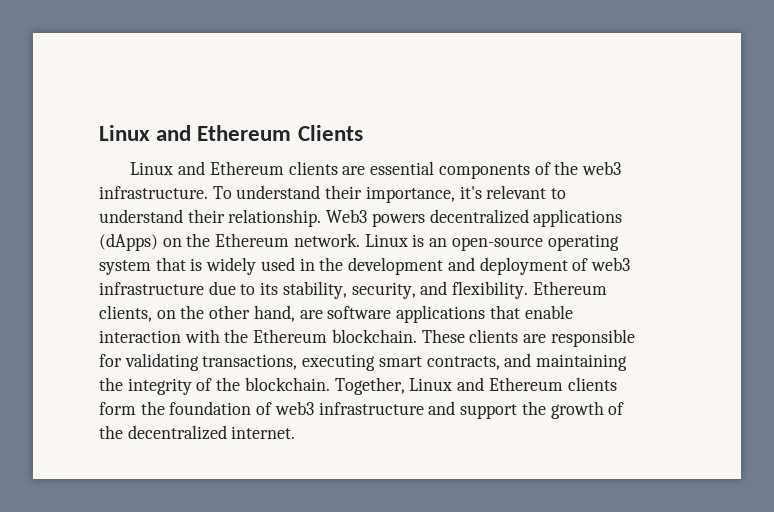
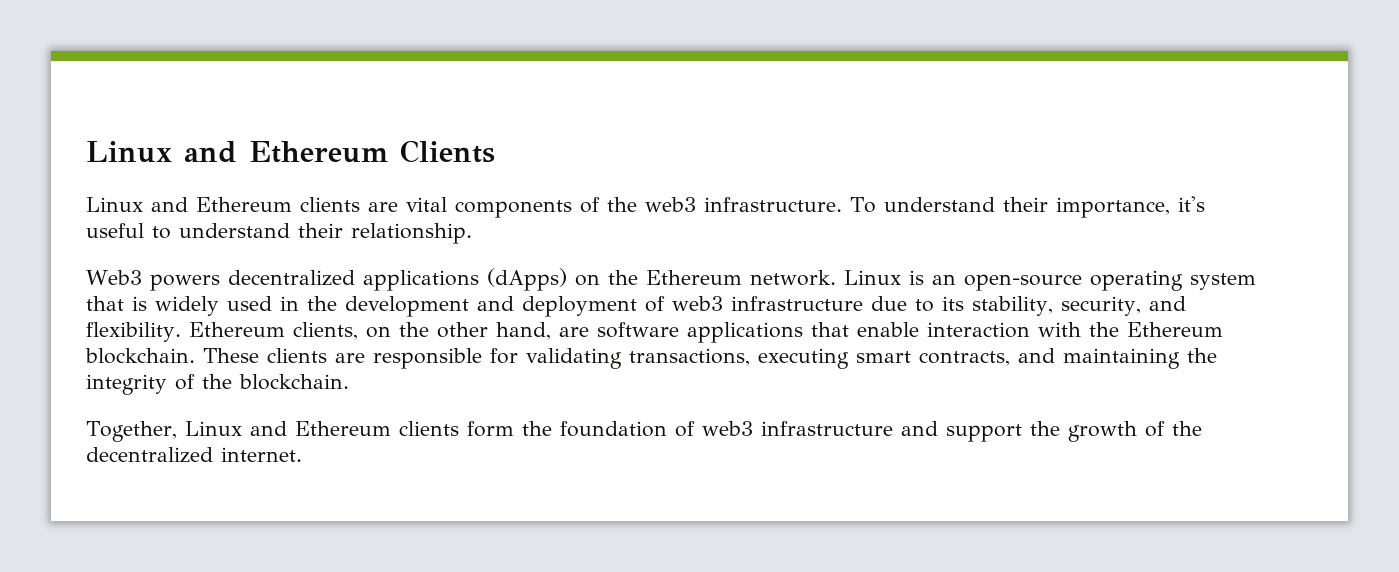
- Linux and Ethereum clients are essential components of the web3 infrastructure.
+ Linux and Ethereum clients are vital components of the web3 infrastructure.
- To understand their importance, it's relevant to understand their relationship. Web3 powers decentralized applications (dApps) on the Ethereum network.
+ To understand their importance, it's useful to understand their relationship.
+ Web3 powers decentralized applications (dApps) on the Ethereum network.
- These clients are responsible for validating transactions, executing smart contracts, and maintaining the integrity of the blockchain. Together, Linux and Ethereum clients form the foundation of web3 infrastructure and support the growth of the decentralized internet.
+ These clients are responsible for validating transactions, executing smart contracts, and maintaining the integrity of the blockchain.
+ Together, Linux and Ethereum clients form the foundation of web3 infrastructure and support the growth of the decentralized internet.

